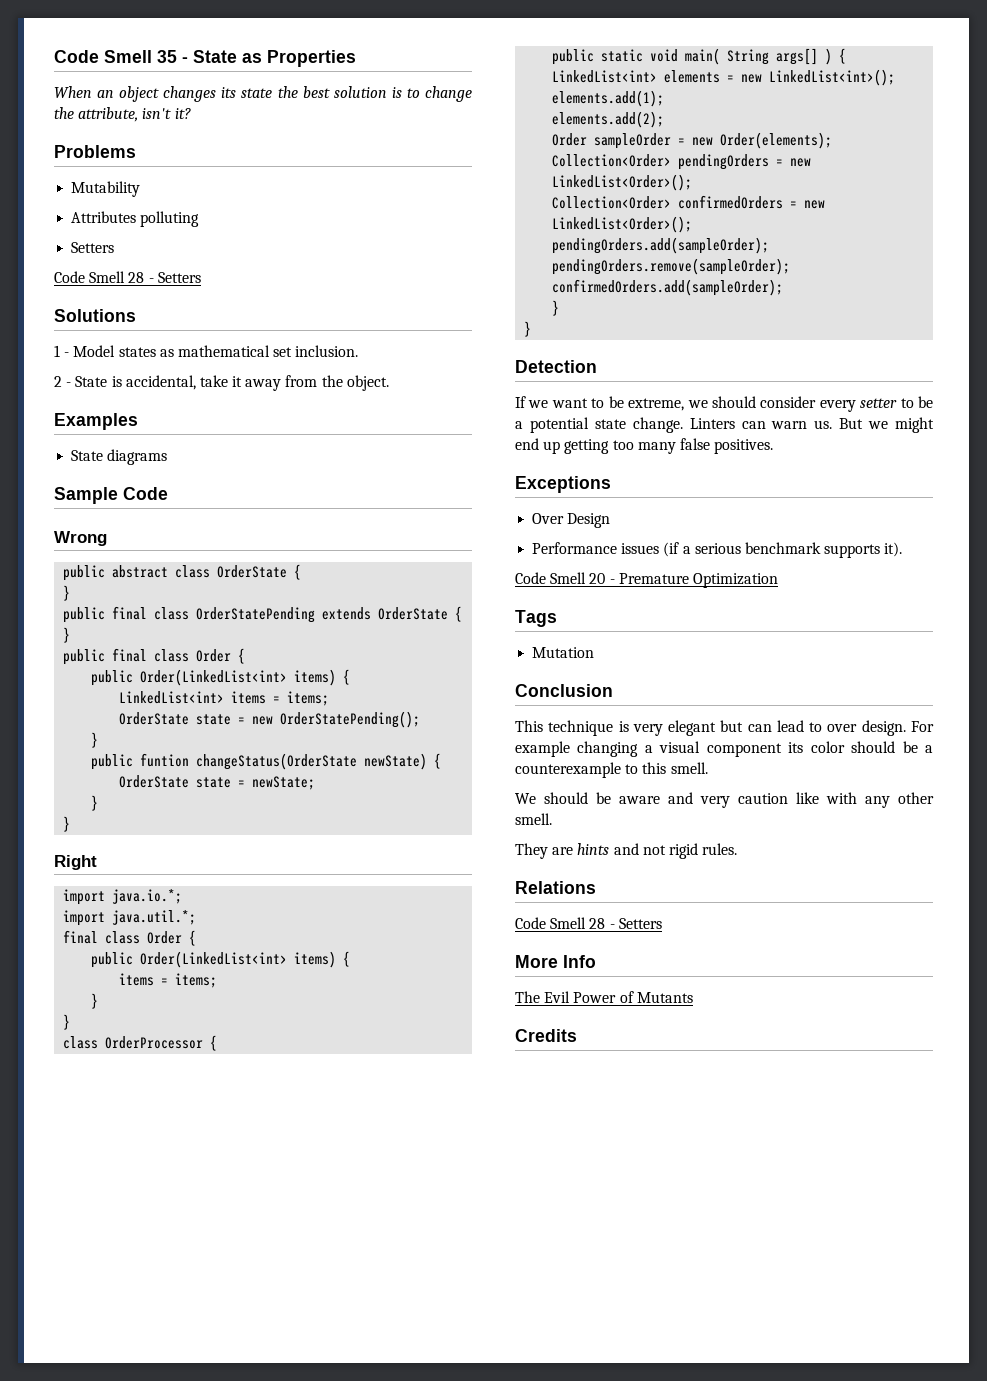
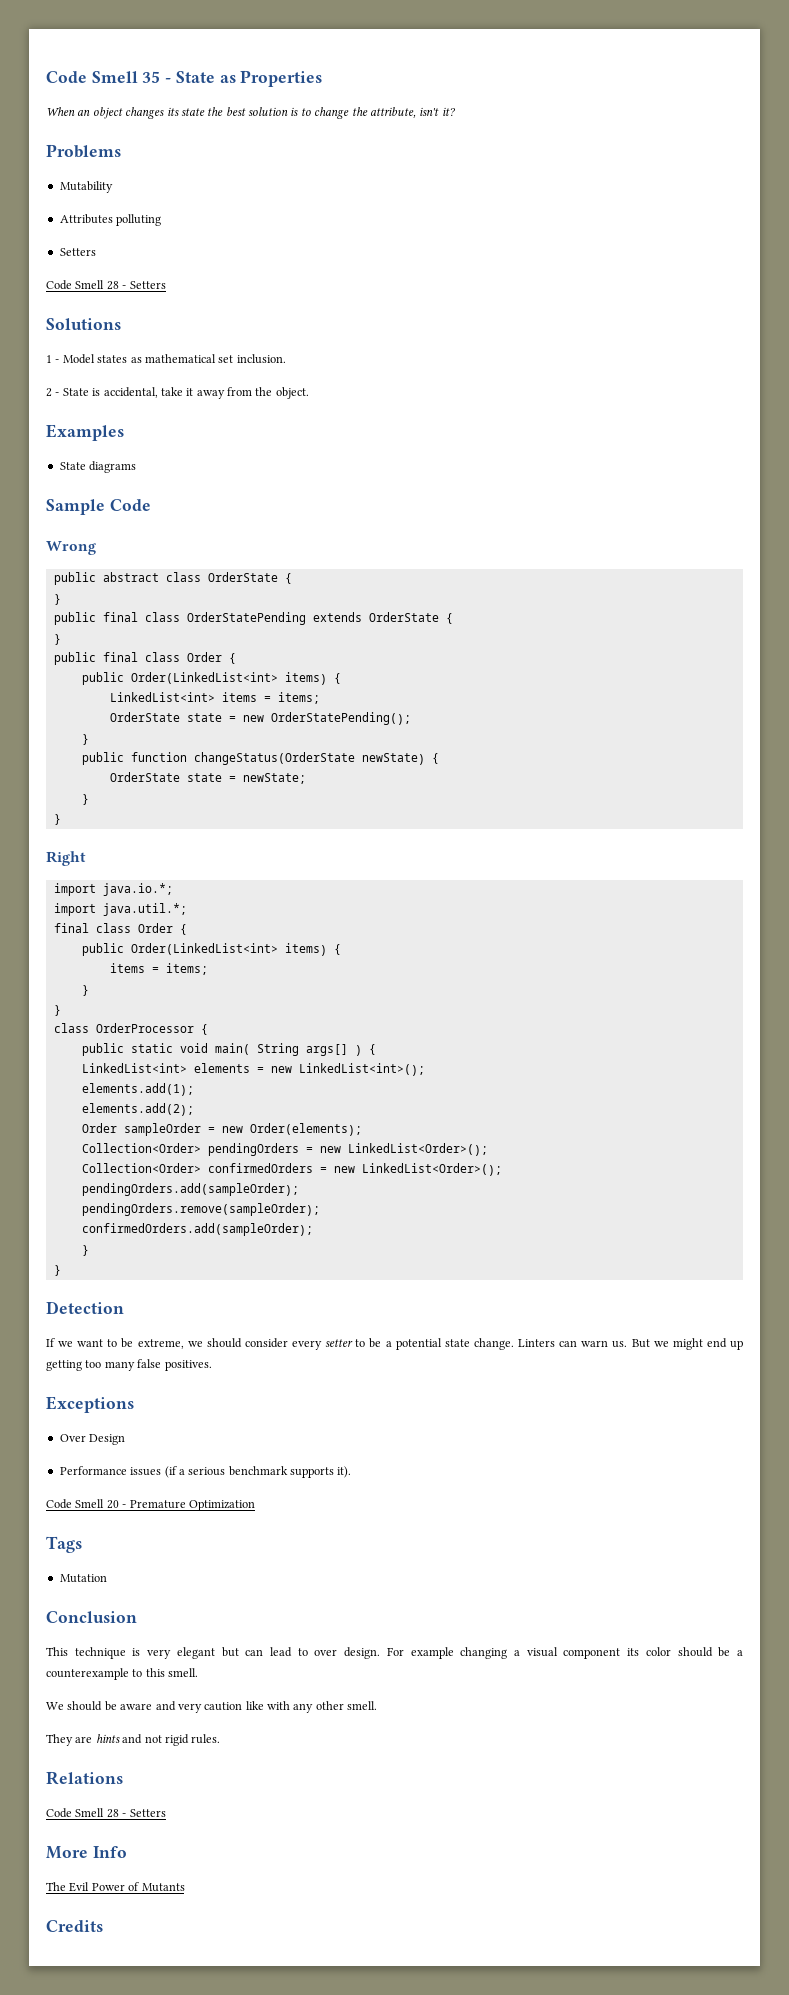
- public funtion changeStatus(OrderState newState) {
+ public function changeStatus(OrderState newState) {

